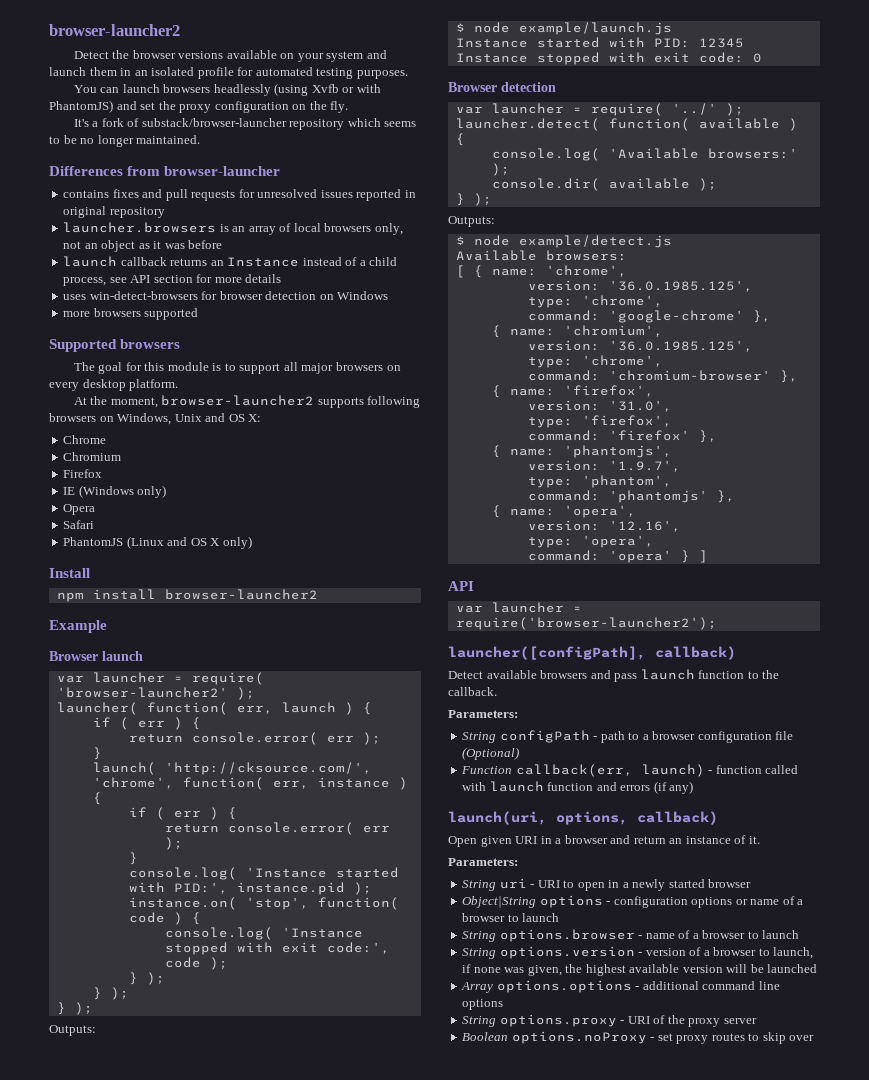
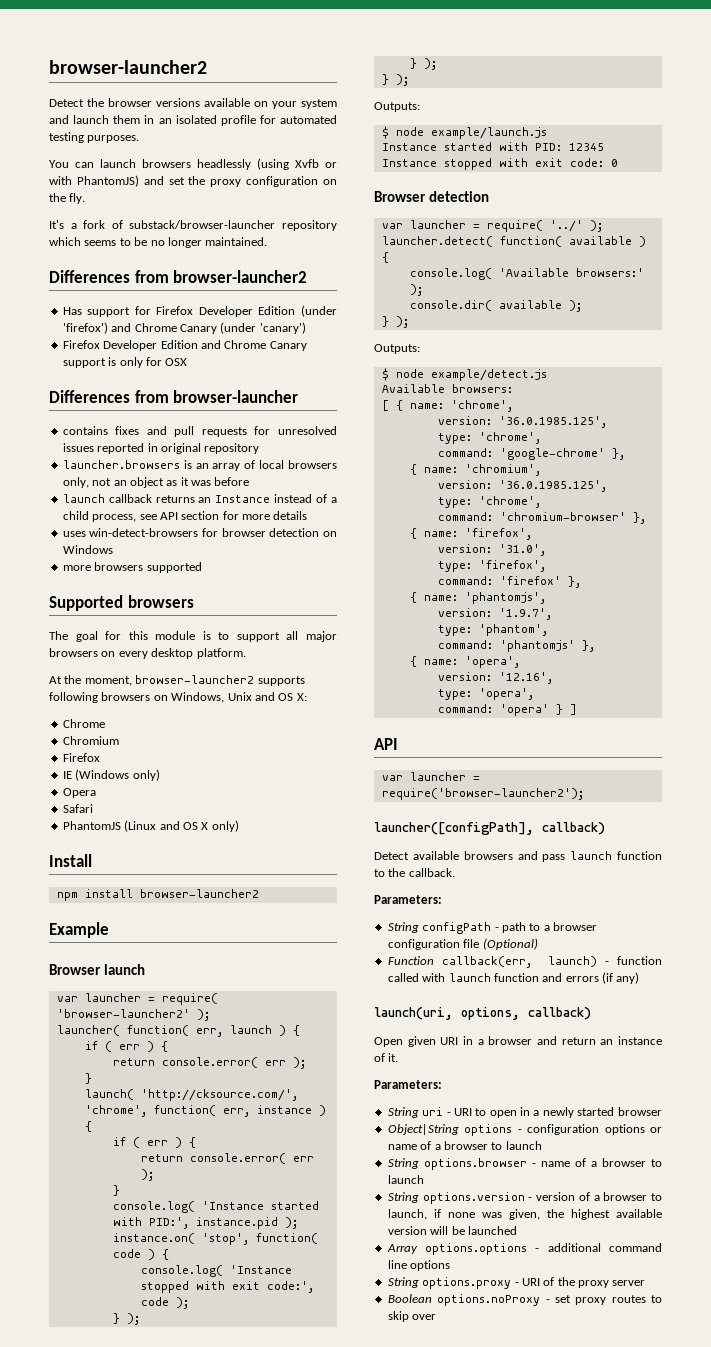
+ Differences from browser-launcher2
+ Has support for Firefox Developer Edition (under 'firefox') and Chrome Canary (under 'canary')
+ Firefox Developer Edition and Chrome Canary support is only for OSX

